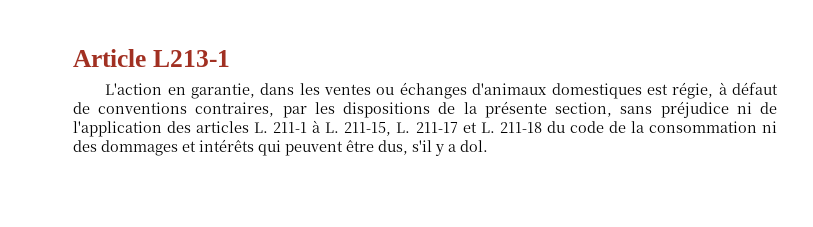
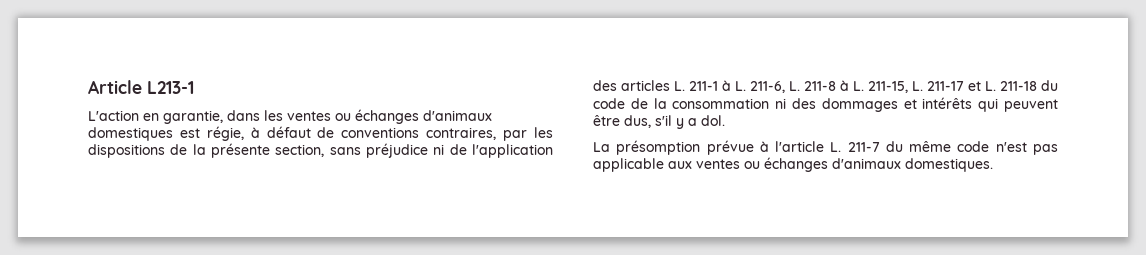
- L'action en garantie, dans les ventes ou échanges d'animaux domestiques est régie, à défaut de conventions contraires, par les dispositions de la présente section, sans préjudice ni de l'application des articles L. 211-1 à L. 211-15, L. 211-17 et L. 211-18 du code de la consommation ni des dommages et intérêts qui peuvent être dus, s'il y a dol.
+ L'action en garantie, dans les ventes ou échanges d'animaux domestiques est régie, à défaut de conventions contraires, par les dispositions de la présente section, sans préjudice ni de l'application des articles L. 211-1 à L. 211-6, L. 211-8 à L. 211-15, L. 211-17 et L. 211-18 du code de la consommation ni des dommages et intérêts qui peuvent être dus, s'il y a dol.
+ La présomption prévue à l'article L. 211-7 du même code n'est pas applicable aux ventes ou échanges d'animaux domestiques.

